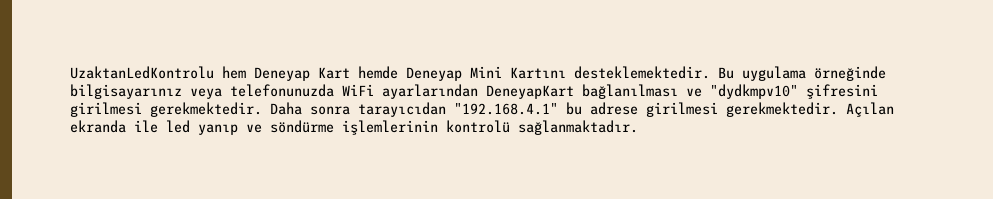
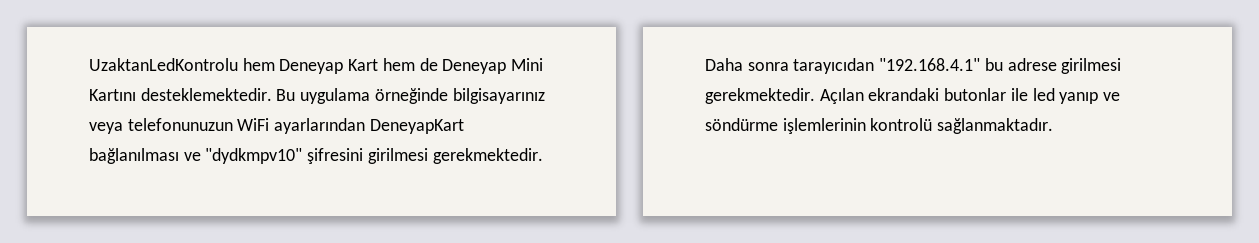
- UzaktanLedKontrolu hem Deneyap Kart hemde Deneyap Mini Kartını desteklemektedir.
+ UzaktanLedKontrolu hem Deneyap Kart hem de Deneyap Mini Kartını desteklemektedir.
- Bu uygulama örneğinde bilgisayarınız veya telefonunuzda WiFi ayarlarından DeneyapKart bağlanılması ve "dydkmpv10" şifresini girilmesi gerekmektedir.
+ Bu uygulama örneğinde bilgisayarınız veya telefonunuzun WiFi ayarlarından DeneyapKart bağlanılması ve "dydkmpv10" şifresini girilmesi gerekmektedir.
- Açılan ekranda ile led yanıp ve söndürme işlemlerinin kontrolü sağlanmaktadır.
+ Açılan ekrandaki butonlar ile led yanıp ve söndürme işlemlerinin kontrolü sağlanmaktadır.

